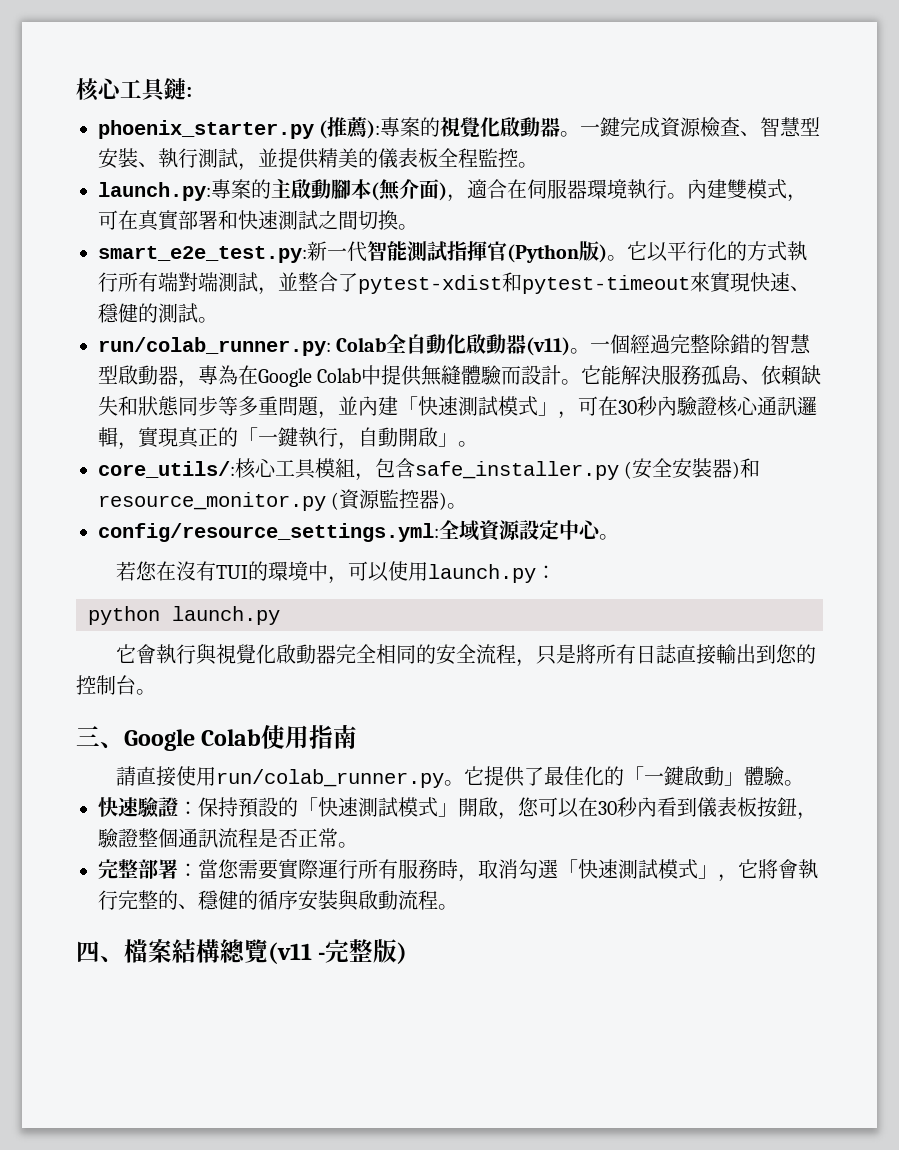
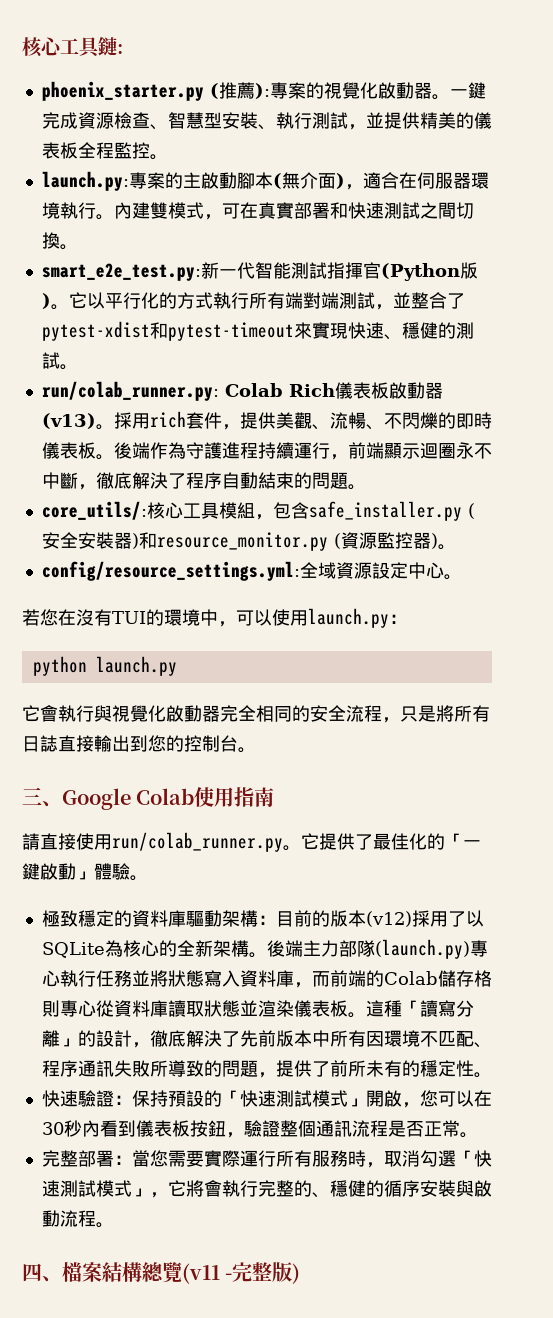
- run/colab_runner.py: Colab全自動化啟動器(v11)。一個經過完整除錯的智慧型啟動器，專為在Google Colab中提供無縫體驗而設計。它能解決服務孤島、依賴缺失和狀態同步等多重問題，並內建「快速測試模式」，可在30秒內驗證核心通訊邏輯，實現真正的「一鍵執行，自動開啟」。
+ run/colab_runner.py: Colab Rich儀表板啟動器(v13)。採用rich套件，提供美觀、流暢、不閃爍的即時儀表板。後端作為守護進程持續運行，前端顯示迴圈永不中斷，徹底解決了程序自動結束的問題。
+ 極致穩定的資料庫驅動架構：目前的版本(v12)採用了以SQLite為核心的全新架構。後端主力部隊(launch.py)專心執行任務並將狀態寫入資料庫，而前端的Colab儲存格則專心從資料庫讀取狀態並渲染儀表板。這種「讀寫分離」的設計，徹底解決了先前版本中所有因環境不匹配、程序通訊失敗所導致的問題，提供了前所未有的穩定性。

